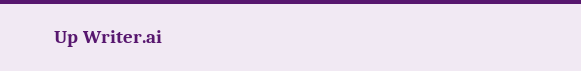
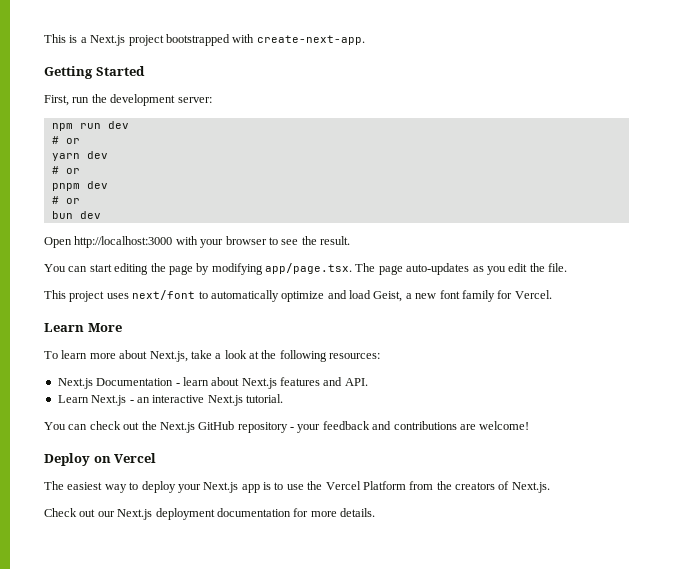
- Up Writer.ai
+ This is a Next.js project bootstrapped with create-next-app.
+ Getting Started
+ First, run the development server:
+ npm run dev
+ # or
+ yarn dev
+ # or
+ pnpm dev
+ # or
+ bun dev
+ Open http://localhost:3000 with your browser to see the result.
+ You can start editing the page by modifying app/page.tsx. The page auto-updates as you edit the file.
+ This project uses next/font to automatically optimize and load Geist, a new font family for Vercel.
+ Learn More
+ To learn more about Next.js, take a look at the following resources:
+ Next.js Documentation - learn about Next.js features and API.
+ Learn Next.js - an interactive Next.js tutorial.
+ You can check out the Next.js GitHub repository - your feedback and contributions are welcome!
+ Deploy on Vercel
+ The easiest way to deploy your Next.js app is to use the Vercel Platform from the creators of Next.js.
+ Check out our Next.js deployment documentation for more details.

